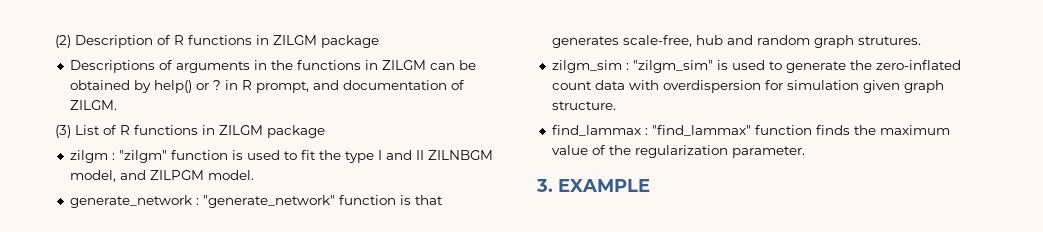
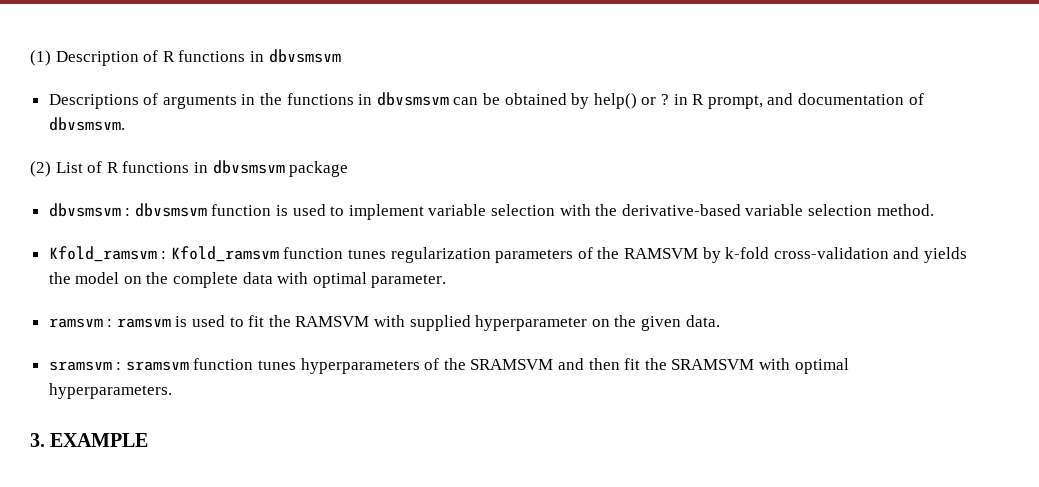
- (2) Description of R functions in ZILGM package
+ (1) Description of R functions in dbvsmsvm
- Descriptions of arguments in the functions in ZILGM can be obtained by help() or ? in R prompt, and documentation of ZILGM.
- (3) List of R functions in ZILGM package
- zilgm : "zilgm" function is used to fit the type I and II ZILNBGM model, and ZILPGM model.
- generate_network : "generate_network" function is that generates scale-free, hub and random graph strutures.
- zilgm_sim : "zilgm_sim" is used to generate the zero-inflated count data with overdispersion for simulation given graph structure.
- find_lammax : "find_lammax" function finds the maximum value of the regularization parameter.
+ Descriptions of arguments in the functions in dbvsmsvm can be obtained by help() or ? in R prompt, and documentation of dbvsmsvm.
+ (2) List of R functions in dbvsmsvm package
+ dbvsmsvm : dbvsmsvm function is used to implement variable selection with the derivative-based variable selection method.
+ Kfold_ramsvm : Kfold_ramsvm function tunes regularization parameters of the RAMSVM by k-fold cross-validation and yields the model on the complete data with optimal parameter.
+ ramsvm : ramsvm is used to fit the RAMSVM with supplied hyperparameter on the given data.
+ sramsvm : sramsvm function tunes hyperparameters of the SRAMSVM and then fit the SRAMSVM with optimal hyperparameters.

